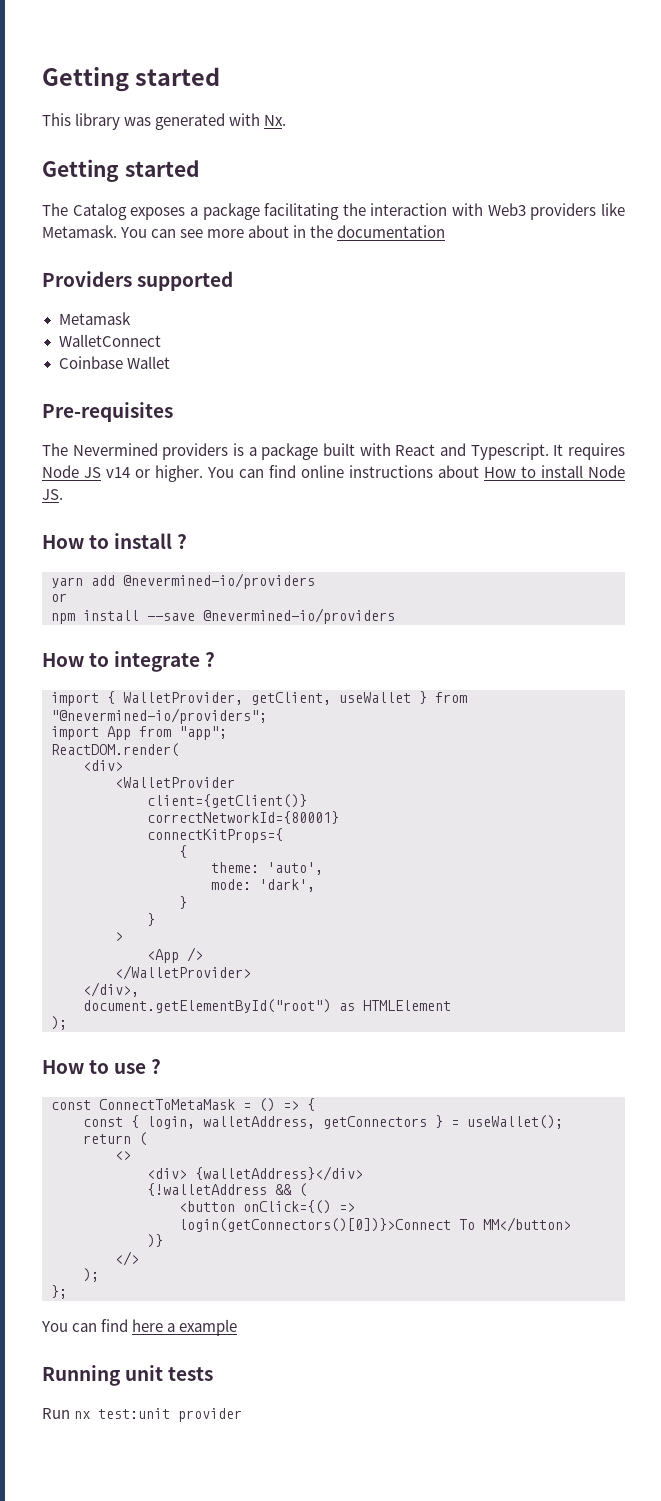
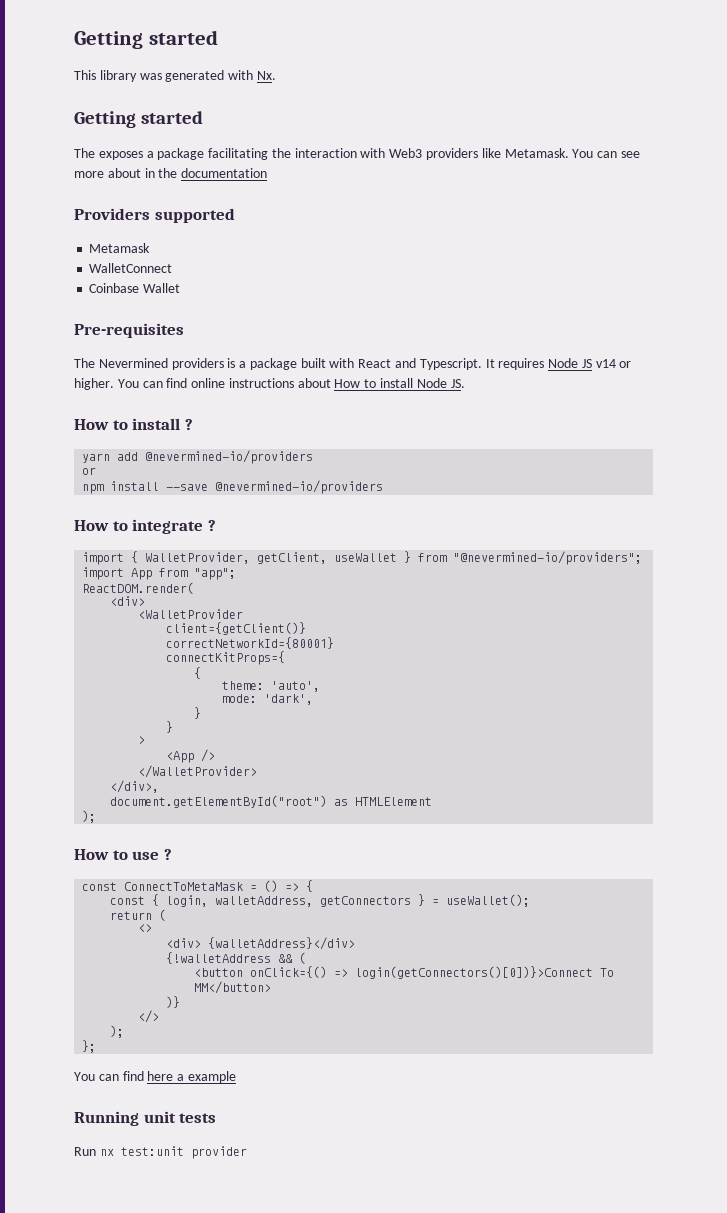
- The Catalog exposes a package facilitating the interaction with Web3 providers like Metamask.
+ The exposes a package facilitating the interaction with Web3 providers like Metamask.

